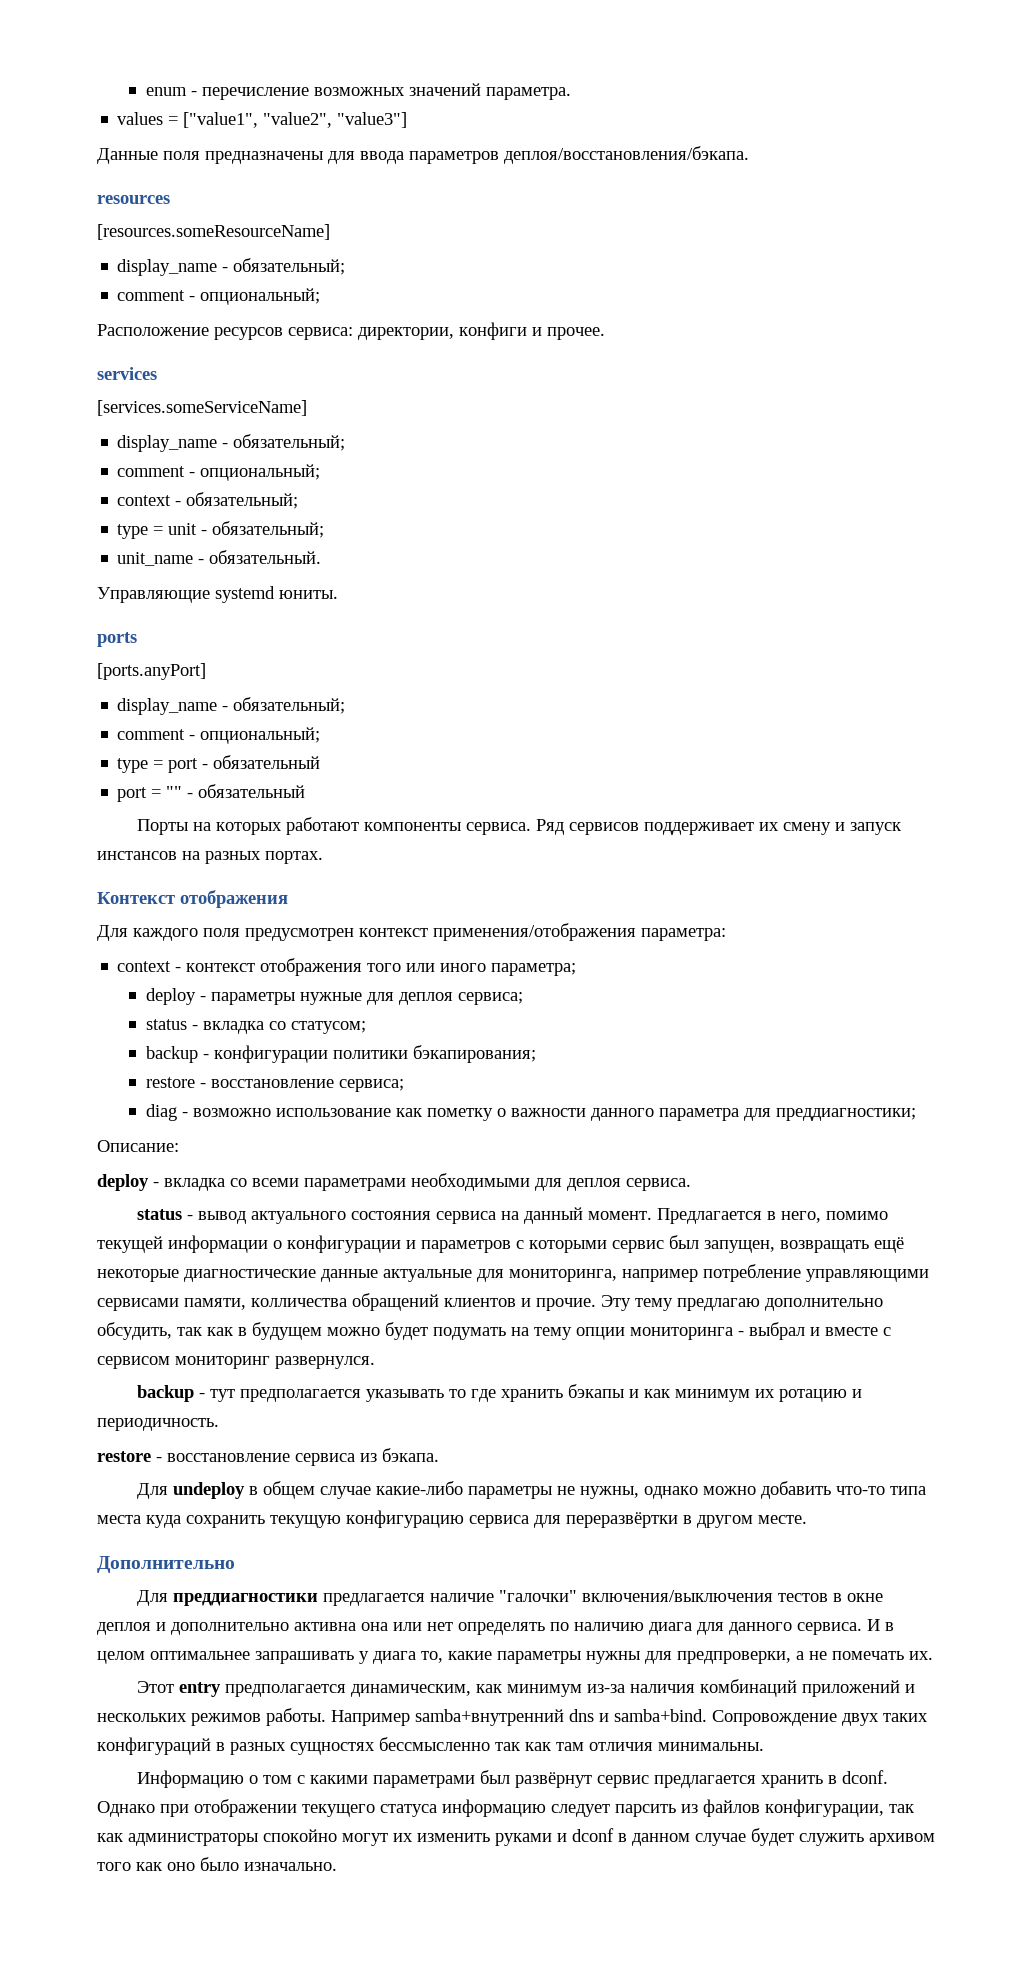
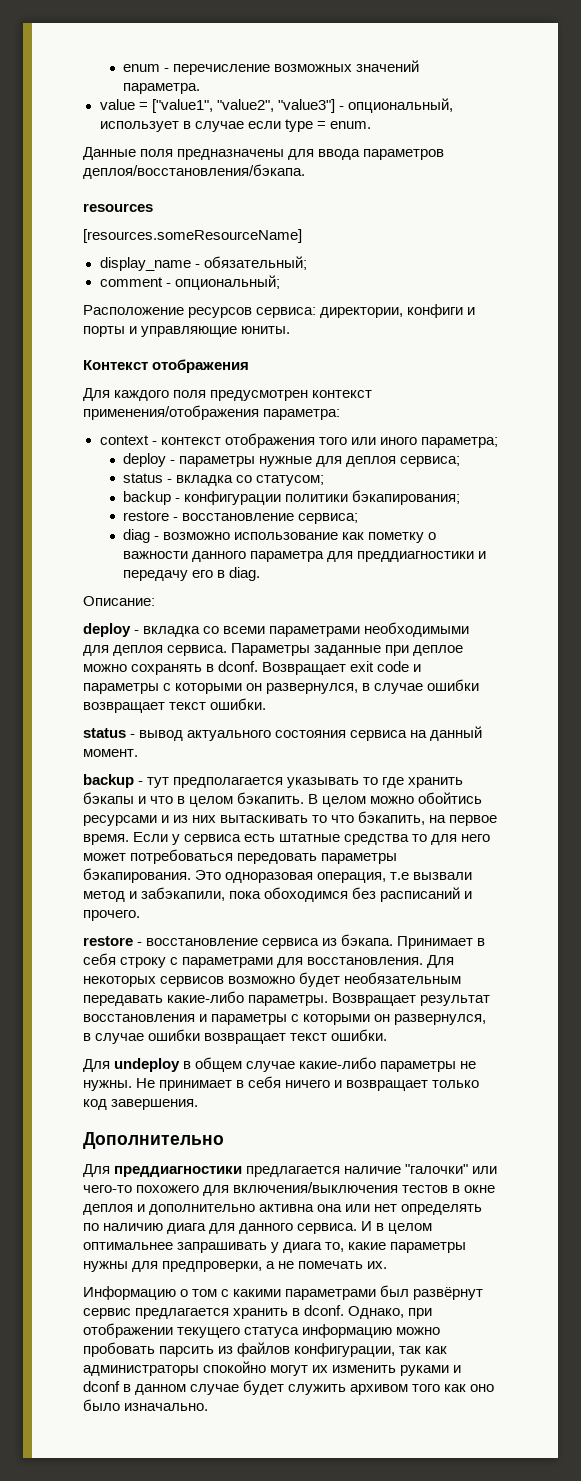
- values = ["value1", "value2", "value3"]
+ value = ["value1", "value2", "value3"] - опциональный, использует в случае если type = enum.
- Расположение ресурсов сервиса: директории, конфиги и прочее.
- services
- [services.someServiceName]
- display_name - обязательный;
- comment - опциональный;
- context - обязательный;
- type = unit - обязательный;
- unit_name - обязательный.
- Управляющие systemd юниты.
- ports
- [ports.anyPort]
- display_name - обязательный;
- comment - опциональный;
- type = port - обязательный
- port = "" - обязательный
- Порты на которых работают компоненты сервиса. Ряд сервисов поддерживает их смену и запуск инстансов на разных портах.
+ Расположение ресурсов сервиса: директории, конфиги и порты и управляющие юниты.
- diag - возможно использование как пометку о важности данного параметра для преддиагностики;
+ diag - возможно использование как пометку о важности данного параметра для преддиагностики и передачу его в diag.
+ Параметры заданные при деплое можно сохранять в dconf. Возвращает exit code и параметры с которыми он развернулся, в случае ошибки возвращает текст ошибки.
- Предлагается в него, помимо текущей информации о конфигурации и параметров с которыми сервис был запущен, возвращать ещё некоторые диагностические данные актуальные для мониторинга, например потребление управляющими сервисами памяти, колличества обращений клиентов и прочие. Эту тему предлагаю дополнительно обсудить, так как в будущем можно будет подумать на тему опции мониторинга - выбрал и вместе с сервисом мониторинг развернулся.
- backup - тут предполагается указывать то где хранить бэкапы и как минимум их ротацию и периодичность.
+ backup - тут предполагается указывать то где хранить бэкапы и что в целом бэкапить. В целом можно обойтись ресурсами и из них вытаскивать то что бэкапить, на первое время. Если у сервиса есть штатные средства то для него может потребоваться передовать параметры бэкапирования. Это одноразовая операция, т.е вызвали метод и забэкапили, пока обоходимся без расписаний и прочего.
+ Принимает в себя строку с параметрами для восстановления. Для некоторых сервисов возможно будет необязательным передавать какие-либо параметры. Возвращает результат восстановления и параметры с которыми он развернулся, в случае ошибки возвращает текст ошибки.
- Для undeploy в общем случае какие-либо параметры не нужны, однако можно добавить что-то типа места куда сохранить текущую конфигурацию сервиса для переразвёртки в другом месте.
+ Для undeploy в общем случае какие-либо параметры не нужны. Не принимает в себя ничего и возвращает только код завершения.
- Для преддиагностики предлагается наличие "галочки" включения/выключения тестов в окне деплоя и дополнительно активна она или нет определять по наличию диага для данного сервиса.
+ Для преддиагностики предлагается наличие "галочки" или чего-то похожего для включения/выключения тестов в окне деплоя и дополнительно активна она или нет определять по наличию диага для данного сервиса.
- Этот entry предполагается динамическим, как минимум из-за наличия комбинаций приложений и нескольких режимов работы. Например samba+внутренний dns и samba+bind. Сопровождение двух таких конфигураций в разных сущностях бессмысленно так как там отличия минимальны.
- Однако при отображении текущего статуса информацию следует парсить из файлов конфигурации, так как администраторы спокойно могут их изменить руками и dconf в данном случае будет служить архивом того как оно было изначально.
+ Однако, при отображении текущего статуса информацию можно пробовать парсить из файлов конфигурации, так как администраторы спокойно могут их изменить руками и dconf в данном случае будет служить архивом того как оно было изначально.

